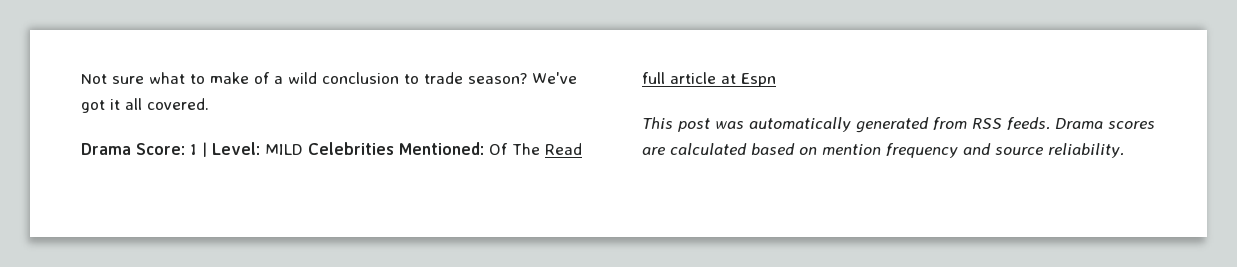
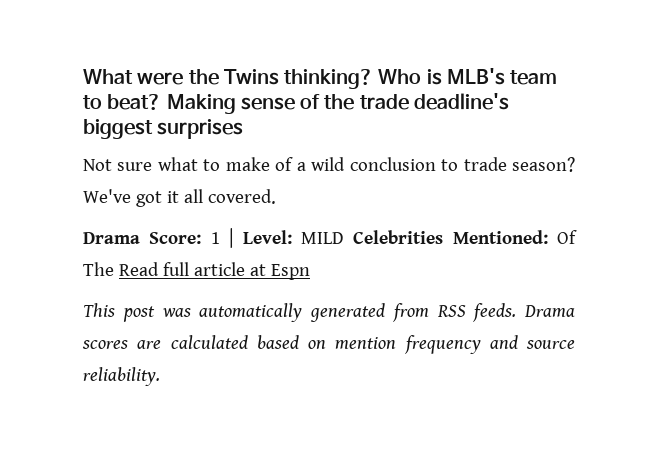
+ What were the Twins thinking? Who is MLB's team to beat? Making sense of the trade deadline's biggest surprises

